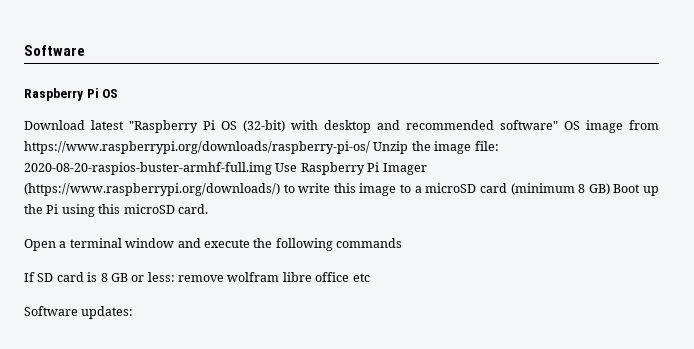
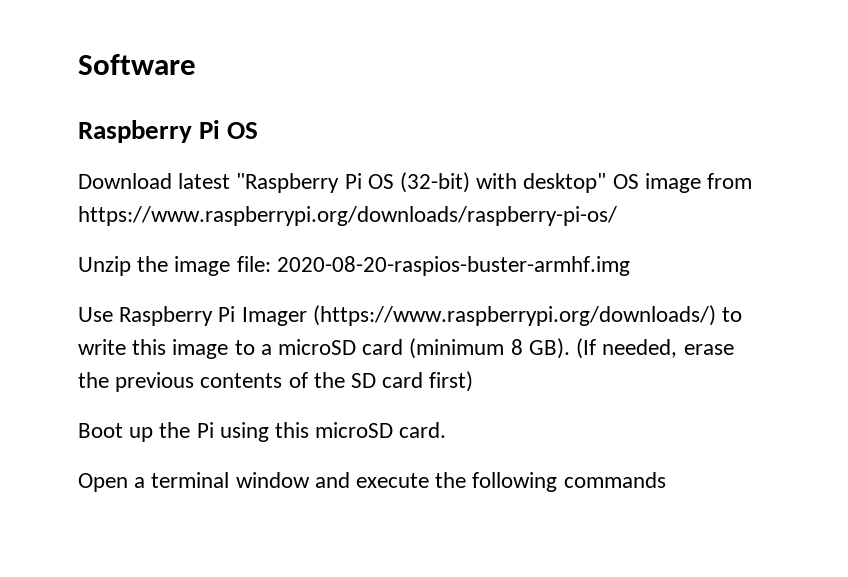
- Download latest "Raspberry Pi OS (32-bit) with desktop and recommended software" OS image from https://www.raspberrypi.org/downloads/raspberry-pi-os/ Unzip the image file: 2020-08-20-raspios-buster-armhf-full.img Use Raspberry Pi Imager (https://www.raspberrypi.org/downloads/) to write this image to a microSD card (minimum 8 GB) Boot up the Pi using this microSD card.
+ Download latest "Raspberry Pi OS (32-bit) with desktop" OS image from https://www.raspberrypi.org/downloads/raspberry-pi-os/
+ Unzip the image file: 2020-08-20-raspios-buster-armhf.img
+ Use Raspberry Pi Imager (https://www.raspberrypi.org/downloads/) to write this image to a microSD card (minimum 8 GB). (If needed, erase the previous contents of the SD card first)
+ Boot up the Pi using this microSD card.
- If SD card is 8 GB or less: remove wolfram libre office etc
- Software updates:

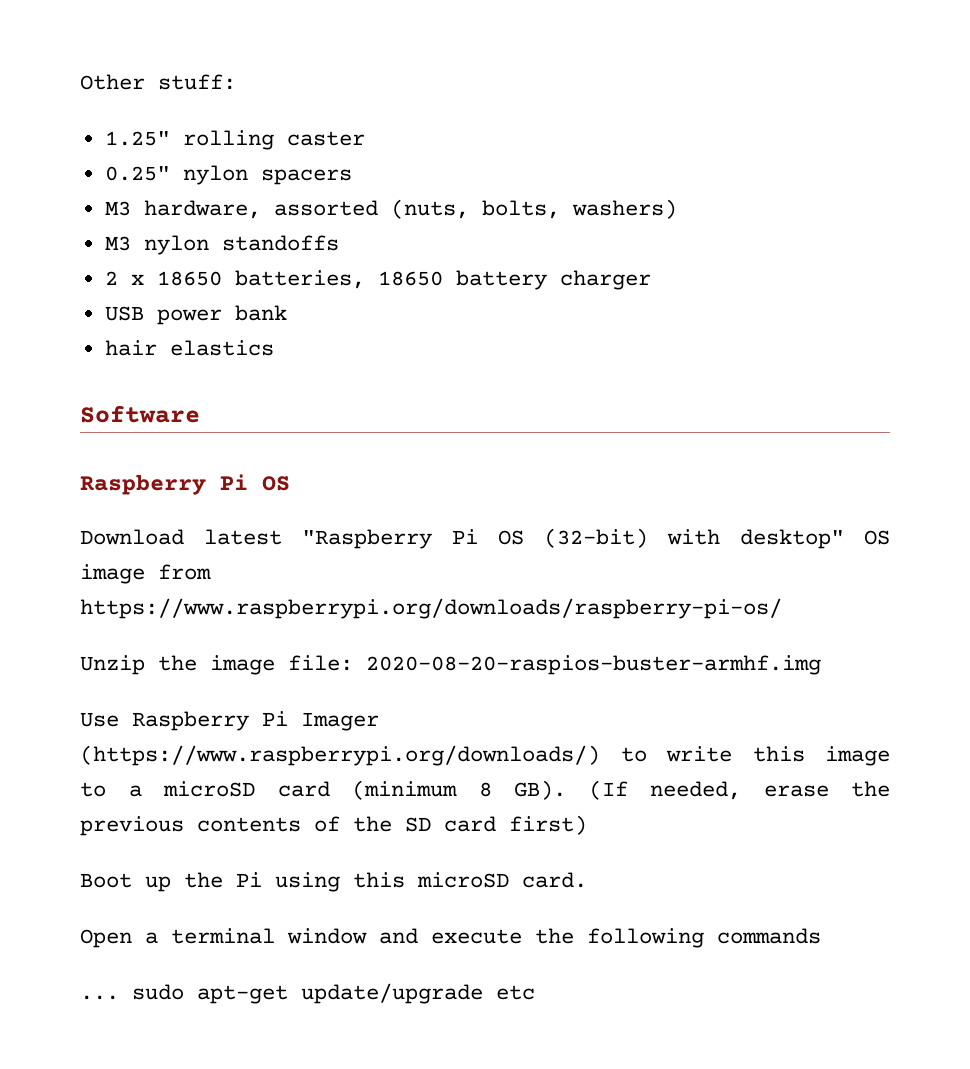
+ Other stuff:
+ 1.25" rolling caster
+ 0.25" nylon spacers
+ M3 hardware, assorted (nuts, bolts, washers)
+ M3 nylon standoffs
+ 2 x 18650 batteries, 18650 battery charger
+ USB power bank
+ hair elastics
+ ... sudo apt-get update/upgrade etc

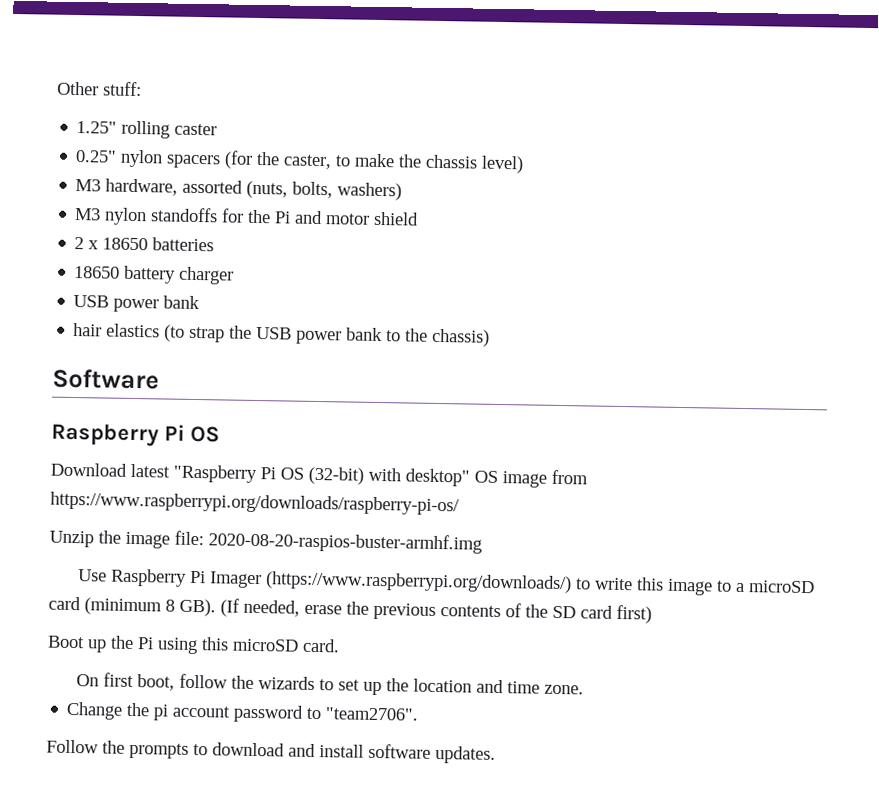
- 0.25" nylon spacers
+ 0.25" nylon spacers (for the caster, to make the chassis level)
- M3 nylon standoffs
+ M3 nylon standoffs for the Pi and motor shield
- 2 x 18650 batteries, 18650 battery charger
+ 2 x 18650 batteries
+ 18650 battery charger
- hair elastics
+ hair elastics (to strap the USB power bank to the chassis)
- Open a terminal window and execute the following commands
- ... sudo apt-get update/upgrade etc
+ On first boot, follow the wizards to set up the location and time zone.
+ Change the pi account password to "team2706".
+ Follow the prompts to download and install software updates.

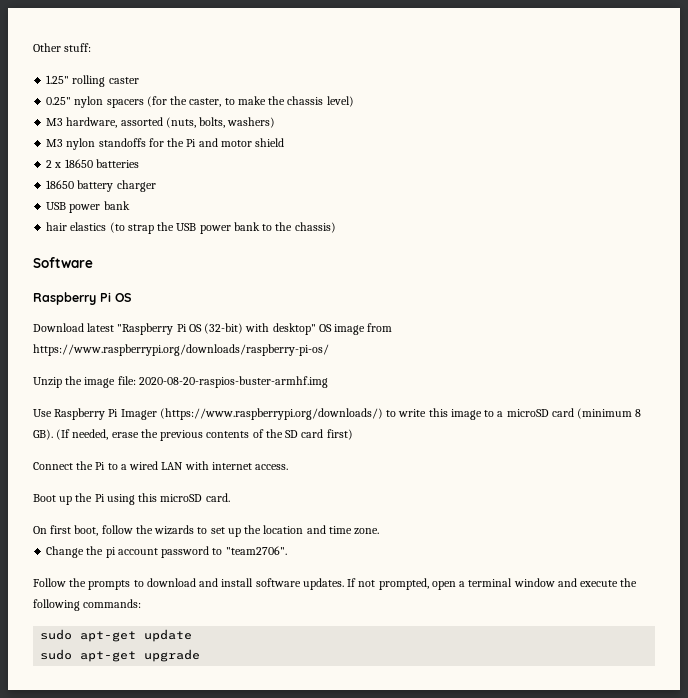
+ Connect the Pi to a wired LAN with internet access.
+ If not prompted, open a terminal window and execute the following commands:
+ sudo apt-get update
+ sudo apt-get upgrade

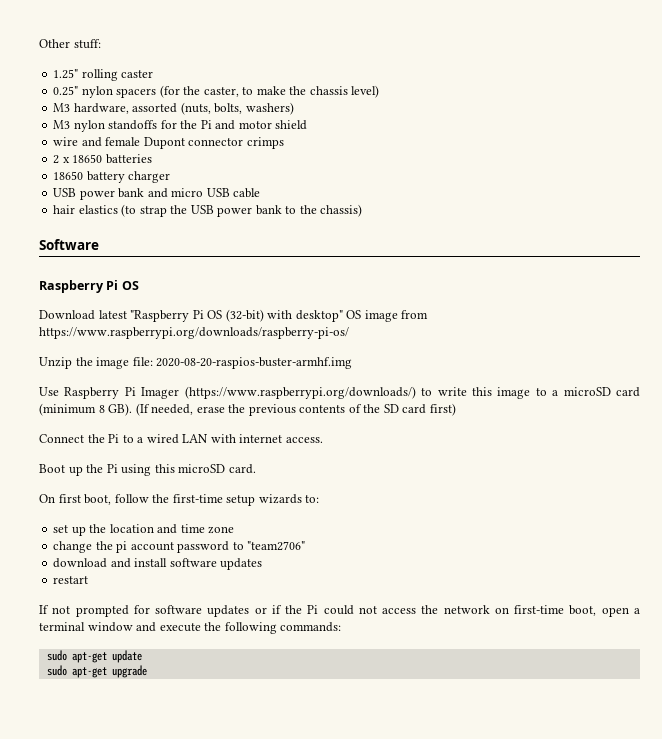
+ wire and female Dupont connector crimps
  18650 battery charger
- USB power bank
+ USB power bank and micro USB cable
- On first boot, follow the wizards to set up the location and time zone.
- Change the pi account password to "team2706".
- Follow the prompts to download and install software updates. If not prompted, open a terminal window and execute the following commands:
+ On first boot, follow the first-time setup wizards to:
+ set up the location and time zone
+ change the pi account password to "team2706"
+ download and install software updates
+ restart
+ If not prompted for software updates or if the Pi could not access the network on first-time boot, open a terminal window and execute the following commands:

